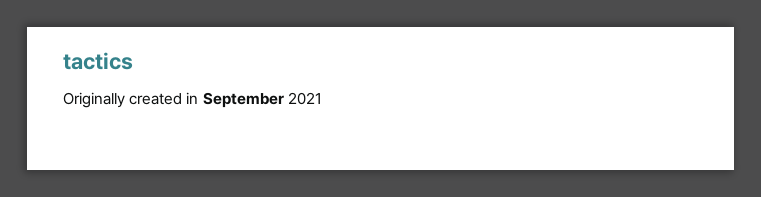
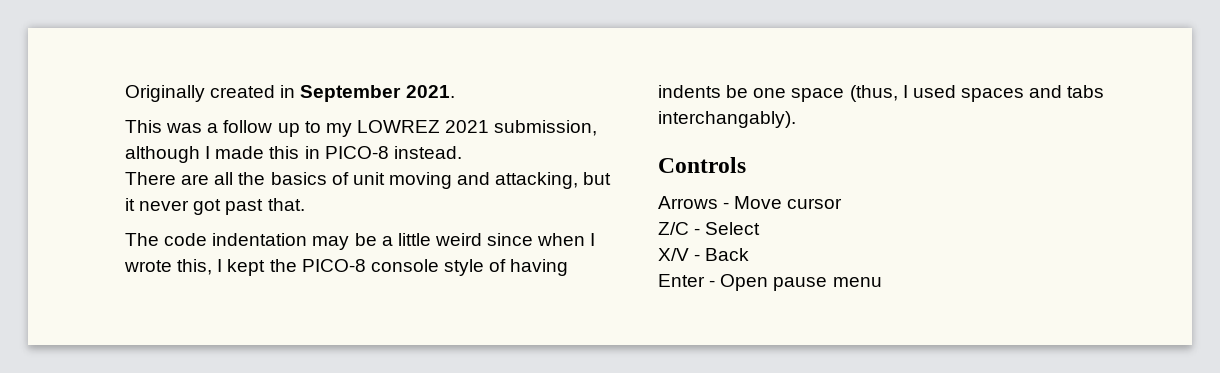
- tactics
- Originally created in September 2021
+ Originally created in September 2021.
+ This was a follow up to my LOWREZ 2021 submission, although I made this in PICO-8 instead.
+ There are all the basics of unit moving and attacking, but it never got past that.
+ The code indentation may be a little weird since when I wrote this, I kept the PICO-8 console style of having indents be one space (thus, I used spaces and tabs interchangably).
+ Controls
+ Arrows - Move cursor
+ Z/C - Select
+ X/V - Back
+ Enter - Open pause menu

